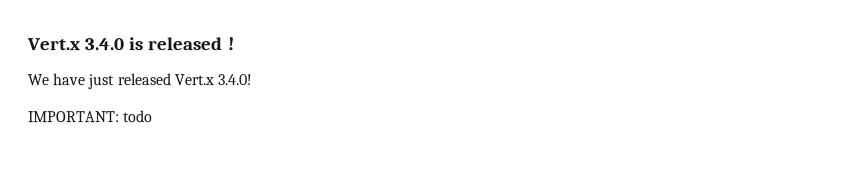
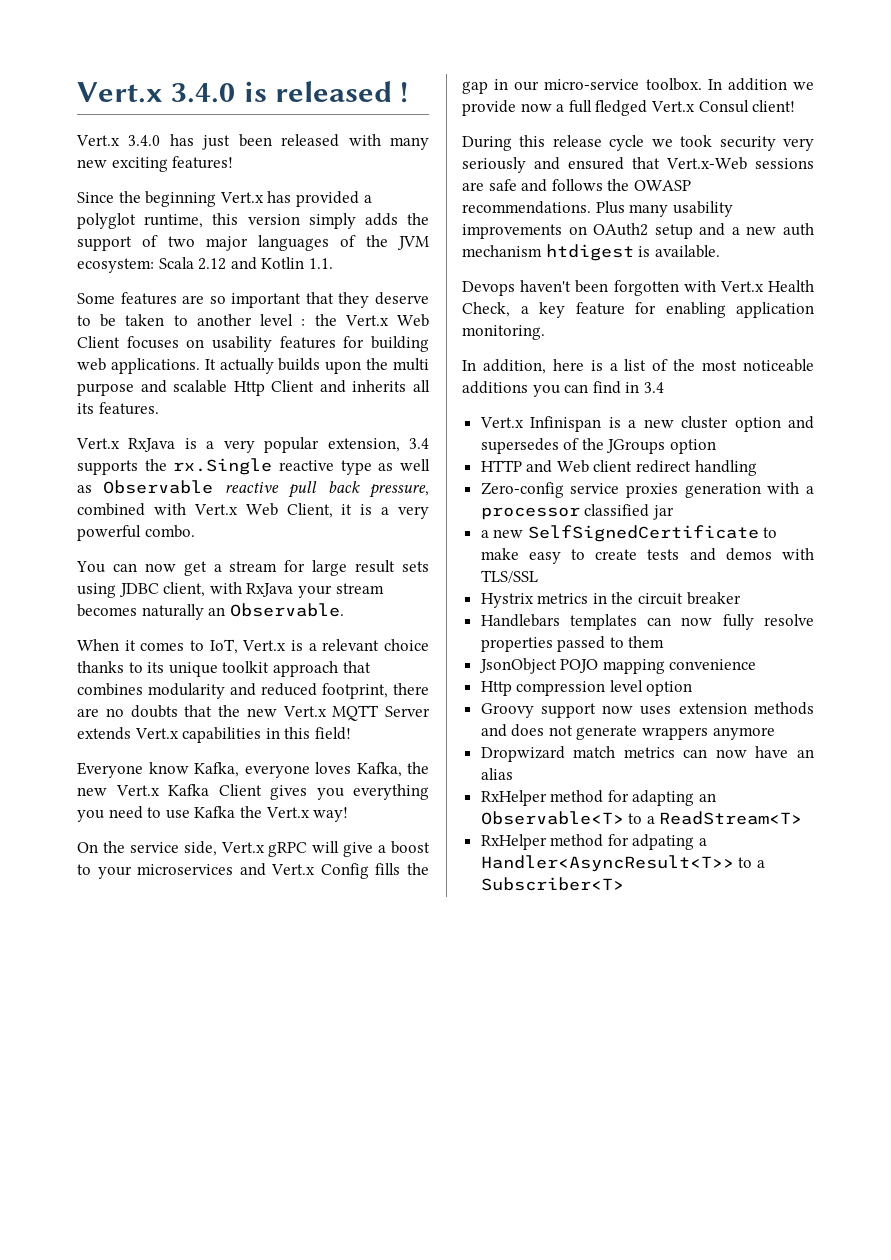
- We have just released Vert.x 3.4.0!
- IMPORTANT: todo
+ Vert.x 3.4.0 has just been released with many new exciting features!
+ Since the beginning Vert.x has provided a polyglot runtime, this version simply adds the support of two major languages of the JVM ecosystem: Scala 2.12 and Kotlin 1.1.
+ Some features are so important that they deserve to be taken to another level : the Vert.x Web Client focuses on usability features for building web applications. It actually builds upon the multi purpose and scalable Http Client and inherits all its features.
+ Vert.x RxJava is a very popular extension, 3.4 supports the rx.Single reactive type as well as Observable reactive pull back pressure, combined with Vert.x Web Client, it is a very powerful combo.
+ You can now get a stream for large result sets using JDBC client, with RxJava your stream becomes naturally an Observable.
+ When it comes to IoT, Vert.x is a relevant choice thanks to its unique toolkit approach that combines modularity and reduced footprint, there are no doubts that the new Vert.x MQTT Server extends Vert.x capabilities in this field!
+ Everyone know Kafka, everyone loves Kafka, the new Vert.x Kafka Client gives you everything you need to use Kafka the Vert.x way!
+ On the service side, Vert.x gRPC will give a boost to your microservices and Vert.x Config fills the gap in our micro-service toolbox. In addition we provide now a full fledged Vert.x Consul client!
+ During this release cycle we took security very seriously and ensured that Vert.x-Web sessions are safe and follows the OWASP recommendations. Plus many usability improvements on OAuth2 setup and a new auth mechanism htdigest is available.
+ Devops haven't been forgotten with Vert.x Health Check, a key feature for enabling application monitoring.
+ In addition, here is a list of the most noticeable additions you can find in 3.4
+ Vert.x Infinispan is a new cluster option and supersedes of the JGroups option
+ HTTP and Web client redirect handling
+ Zero-config service proxies generation with a processor classified jar
+ a new SelfSignedCertificate to make easy to create tests and demos with TLS/SSL
+ Hystrix metrics in the circuit breaker
+ Handlebars templates can now fully resolve properties passed to them
+ JsonObject POJO mapping convenience
+ Http compression level option
+ Groovy support now uses extension methods and does not generate wrappers anymore
+ Dropwizard match metrics can now have an alias
+ RxHelper method for adapting an Observable<T> to a ReadStream<T>
+ RxHelper method for adpating a Handler<AsyncResult<T>> to a Subscriber<T>

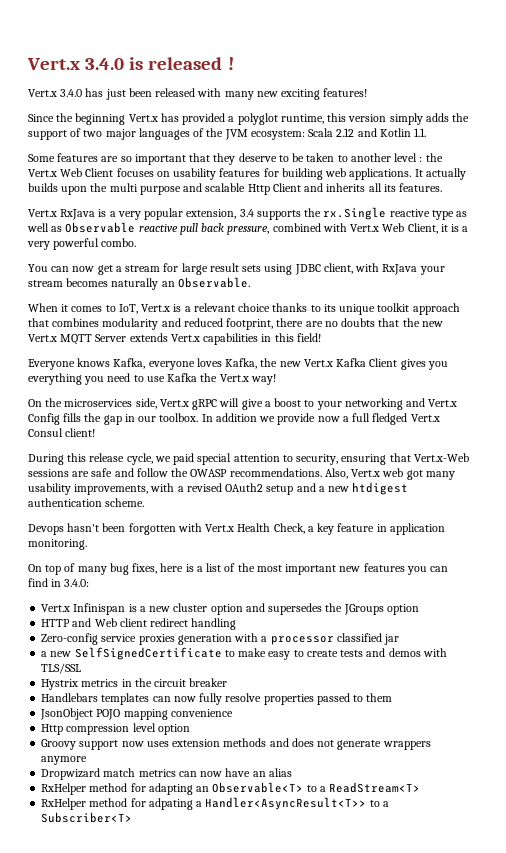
- Everyone know Kafka, everyone loves Kafka, the new Vert.x Kafka Client gives you everything you need to use Kafka the Vert.x way!
+ Everyone knows Kafka, everyone loves Kafka, the new Vert.x Kafka Client gives you everything you need to use Kafka the Vert.x way!
- On the service side, Vert.x gRPC will give a boost to your microservices and Vert.x Config fills the gap in our micro-service toolbox.
+ On the microservices side, Vert.x gRPC will give a boost to your networking and Vert.x Config fills the gap in our toolbox.
- During this release cycle we took security very seriously and ensured that Vert.x-Web sessions are safe and follows the OWASP recommendations.
+ During this release cycle, we paid special attention to security, ensuring that Vert.x-Web sessions are safe and follow the OWASP recommendations.
- Plus many usability improvements on OAuth2 setup and a new auth mechanism htdigest is available.
+ Also, Vert.x web got many usability improvements, with a revised OAuth2 setup and a new htdigest authentication scheme.
- Devops haven't been forgotten with Vert.x Health Check, a key feature for enabling application monitoring.
+ Devops hasn't been forgotten with Vert.x Health Check, a key feature in application monitoring.
- In addition, here is a list of the most noticeable additions you can find in 3.4
+ On top of many bug fixes, here is a list of the most important new features you can find in 3.4.0:
- Vert.x Infinispan is a new cluster option and supersedes of the JGroups option
+ Vert.x Infinispan is a new cluster option and supersedes the JGroups option

